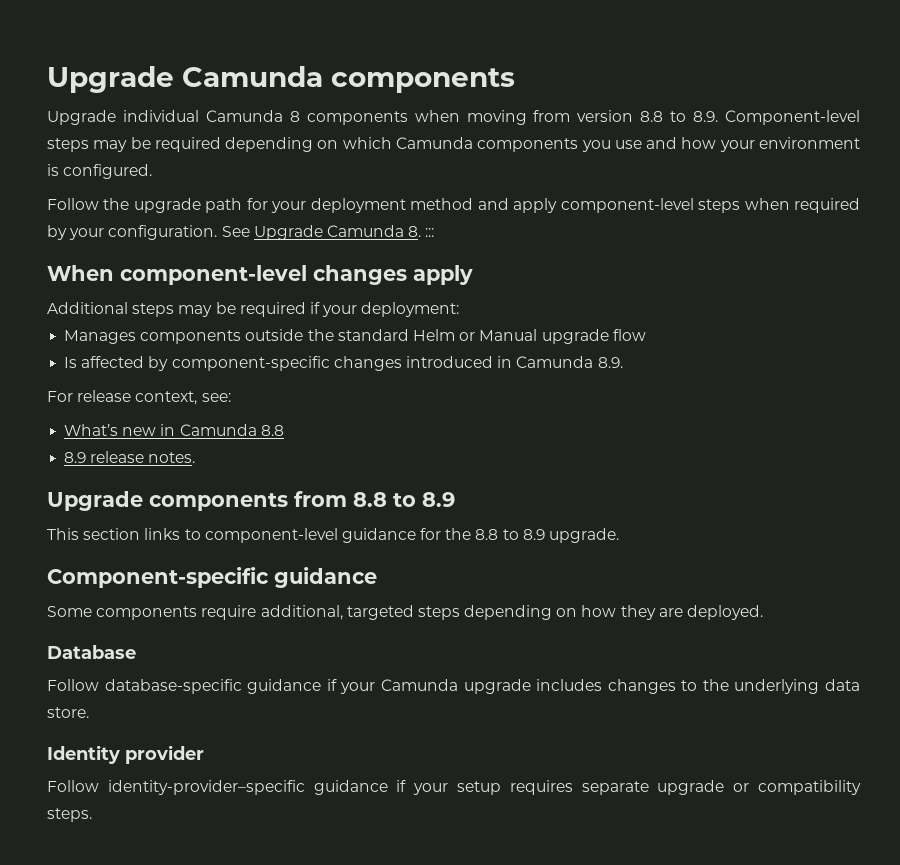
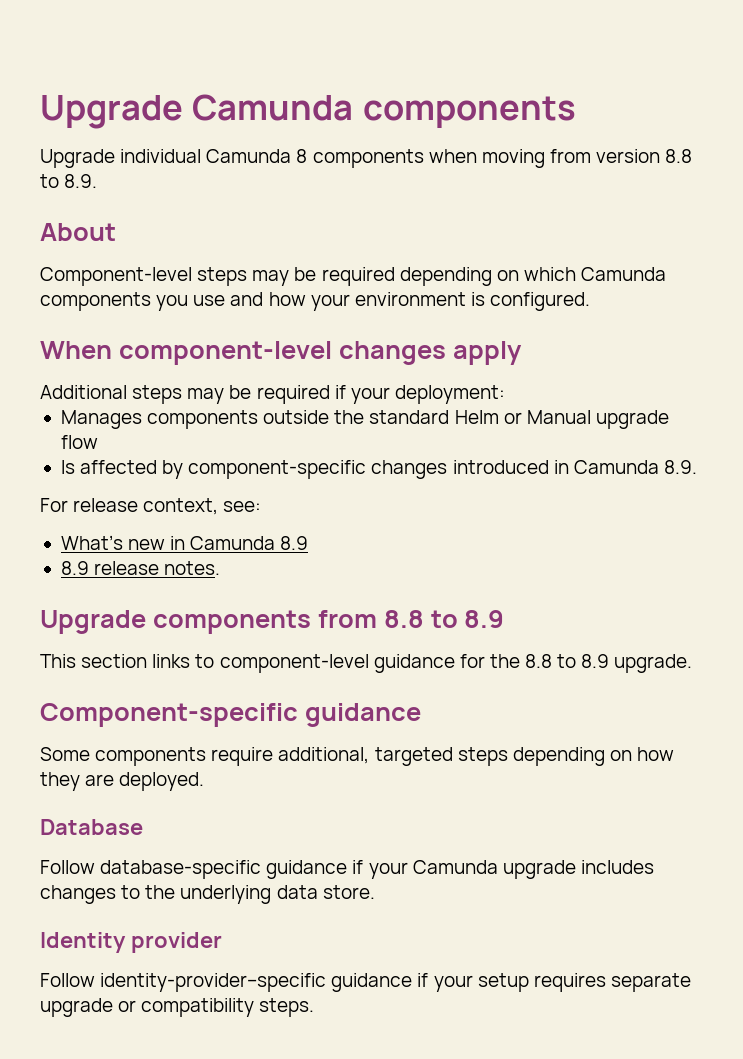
- Upgrade individual Camunda 8 components when moving from version 8.8 to 8.9. Component-level steps may be required depending on which Camunda components you use and how your environment is configured.
+ Upgrade individual Camunda 8 components when moving from version 8.8 to 8.9.
+ About
+ Component-level steps may be required depending on which Camunda components you use and how your environment is configured.
- Follow the upgrade path for your deployment method and apply component-level steps when required by your configuration. See Upgrade Camunda 8. :::
- What’s new in Camunda 8.8
+ What’s new in Camunda 8.9

